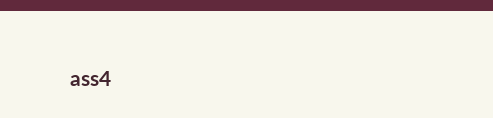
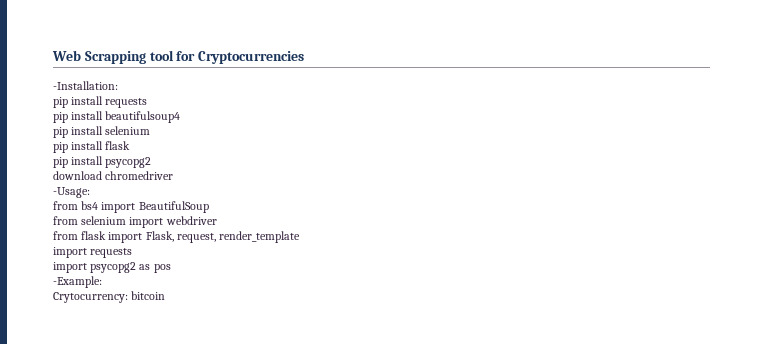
- ass4
+ Web Scrapping tool for Cryptocurrencies
+ -Installation:
+ pip install requests
+ pip install beautifulsoup4
+ pip install selenium
+ pip install flask
+ pip install psycopg2
+ download chromedriver
+ -Usage:
+ from bs4 import BeautifulSoup
+ from selenium import webdriver
+ from flask import Flask, request, render_template
+ import requests
+ import psycopg2 as pos
+ -Example:
+ Crytocurrency: bitcoin

